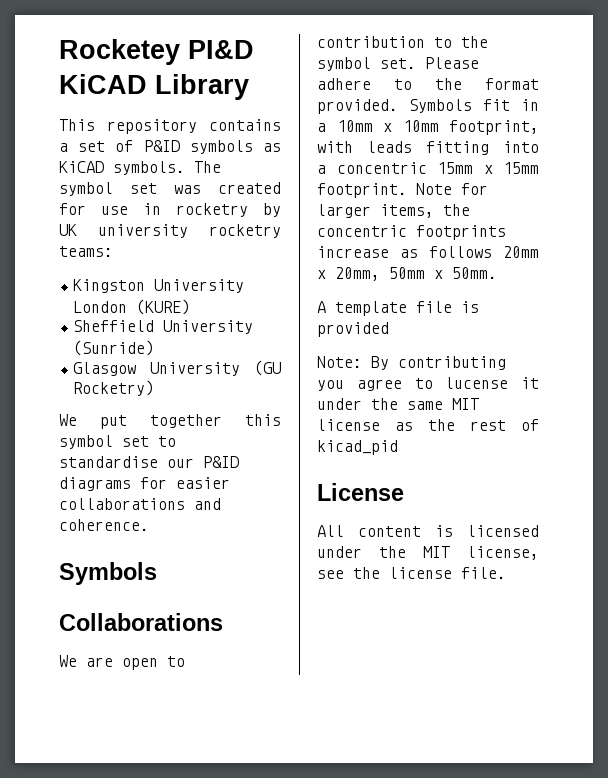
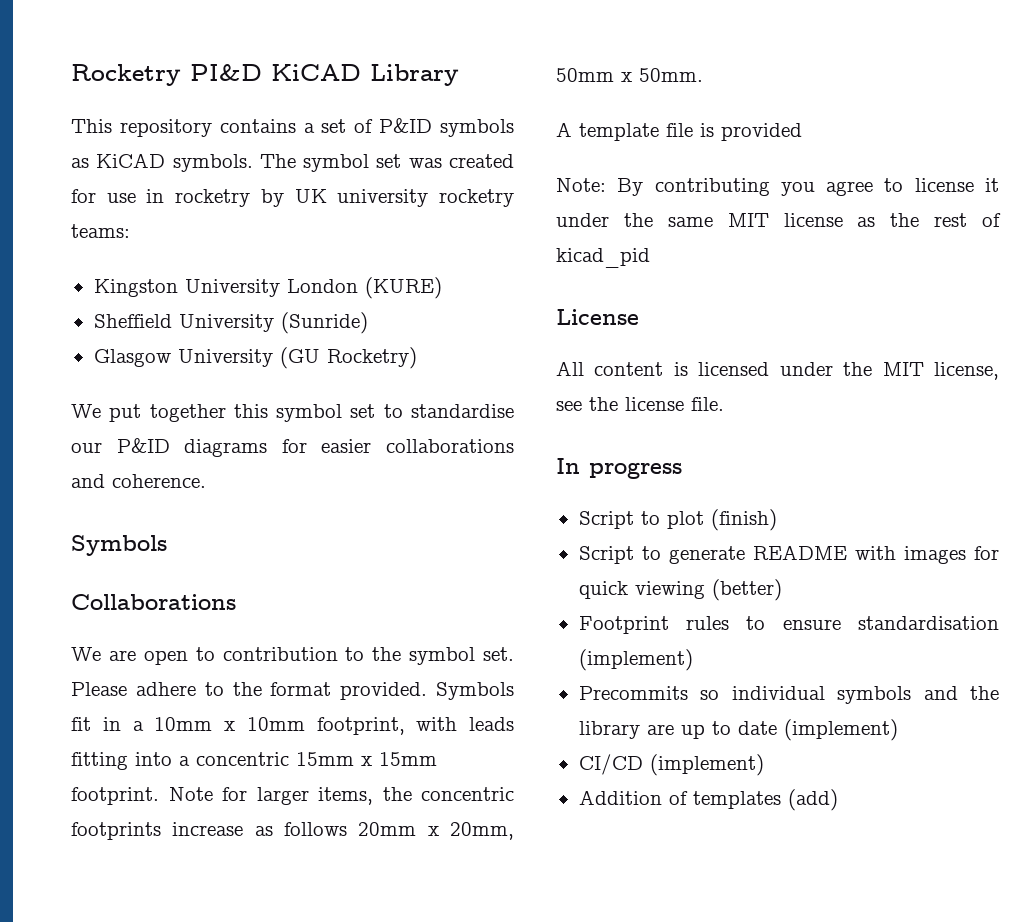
- Rocketey PI&D KiCAD Library
+ Rocketry PI&D KiCAD Library
- Note: By contributing you agree to lucense it under the same MIT license as the rest of kicad_pid
+ Note: By contributing you agree to license it under the same MIT license as the rest of kicad_pid
+ In progress
+ Script to plot (finish)
+ Script to generate README with images for quick viewing (better)
+ Footprint rules to ensure standardisation (implement)
+ Precommits so individual symbols and the library are up to date (implement)
+ CI/CD (implement)
+ Addition of templates (add)

